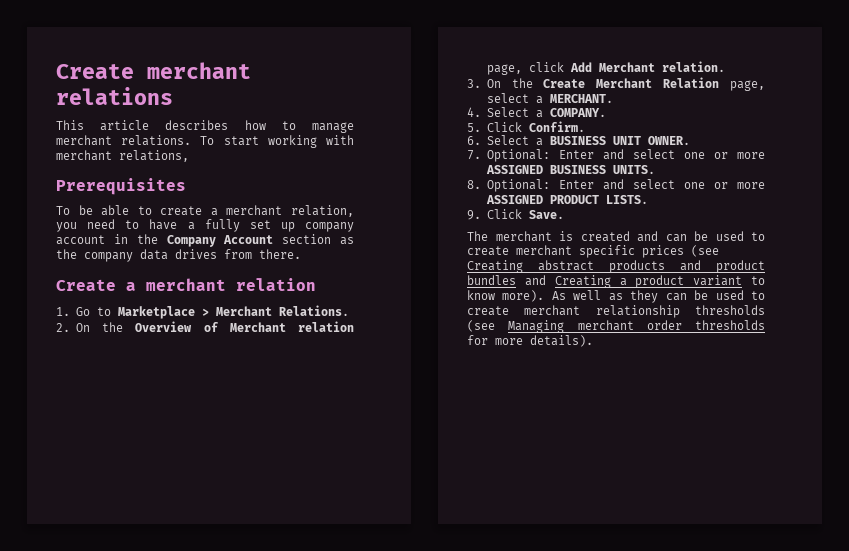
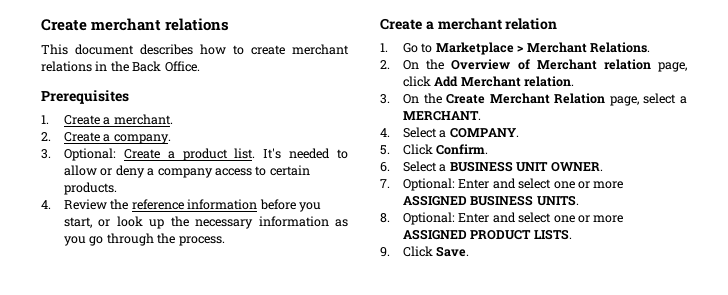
- This article describes how to manage merchant relations. To start working with merchant relations,
+ This document describes how to create merchant relations in the Back Office.
  Prerequisites
- To be able to create a merchant relation, you need to have a fully set up company account in the Company Account section as the company data drives from there.
+ 1. Create a merchant.
+ 2. Create a company.
+ 3. Optional: Create a product list. It's needed to allow or deny a company access to certain products.
+ 4. Review the reference information before you start, or look up the necessary information as you go through the process.
- The merchant is created and can be used to create merchant specific prices (see Creating abstract products and product bundles and Creating a product variant to know more). As well as they can be used to create merchant relationship thresholds (see Managing merchant order thresholds for more details).

